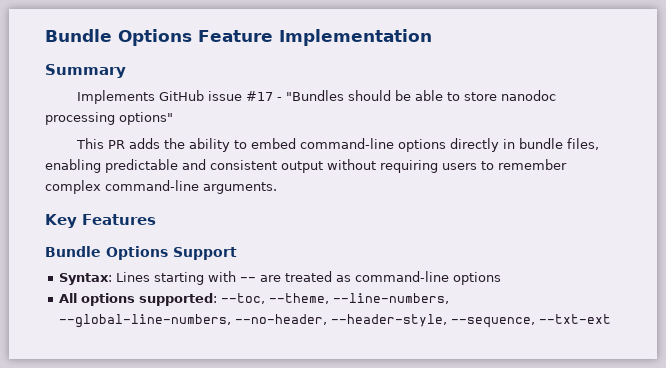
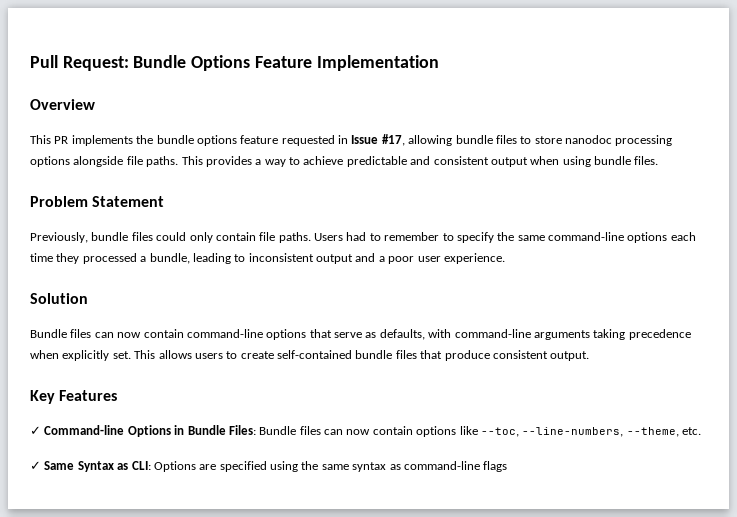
- Bundle Options Feature Implementation
+ Pull Request: Bundle Options Feature Implementation
- Summary
- Implements GitHub issue #17 - "Bundles should be able to store nanodoc processing options"
- This PR adds the ability to embed command-line options directly in bundle files, enabling predictable and consistent output without requiring users to remember complex command-line arguments.
+ Overview
+ This PR implements the bundle options feature requested in Issue #17, allowing bundle files to store nanodoc processing options alongside file paths. This provides a way to achieve predictable and consistent output when using bundle files.
+ Problem Statement
+ Previously, bundle files could only contain file paths. Users had to remember to specify the same command-line options each time they processed a bundle, leading to inconsistent output and a poor user experience.
+ Solution
+ Bundle files can now contain command-line options that serve as defaults, with command-line arguments taking precedence when explicitly set. This allows users to create self-contained bundle files that produce consistent output.
  Key Features
- Bundle Options Support
- Syntax: Lines starting with -- are treated as command-line options
- All options supported: --toc, --theme, --line-numbers, --global-line-numbers, --no-header, --header-style, --sequence, --txt-ext
+ ✓ Command-line Options in Bundle Files: Bundle files can now contain options like --toc, --line-numbers, --theme, etc.
+ ✓ Same Syntax as CLI: Options are specified using the same syntax as command-line flags

